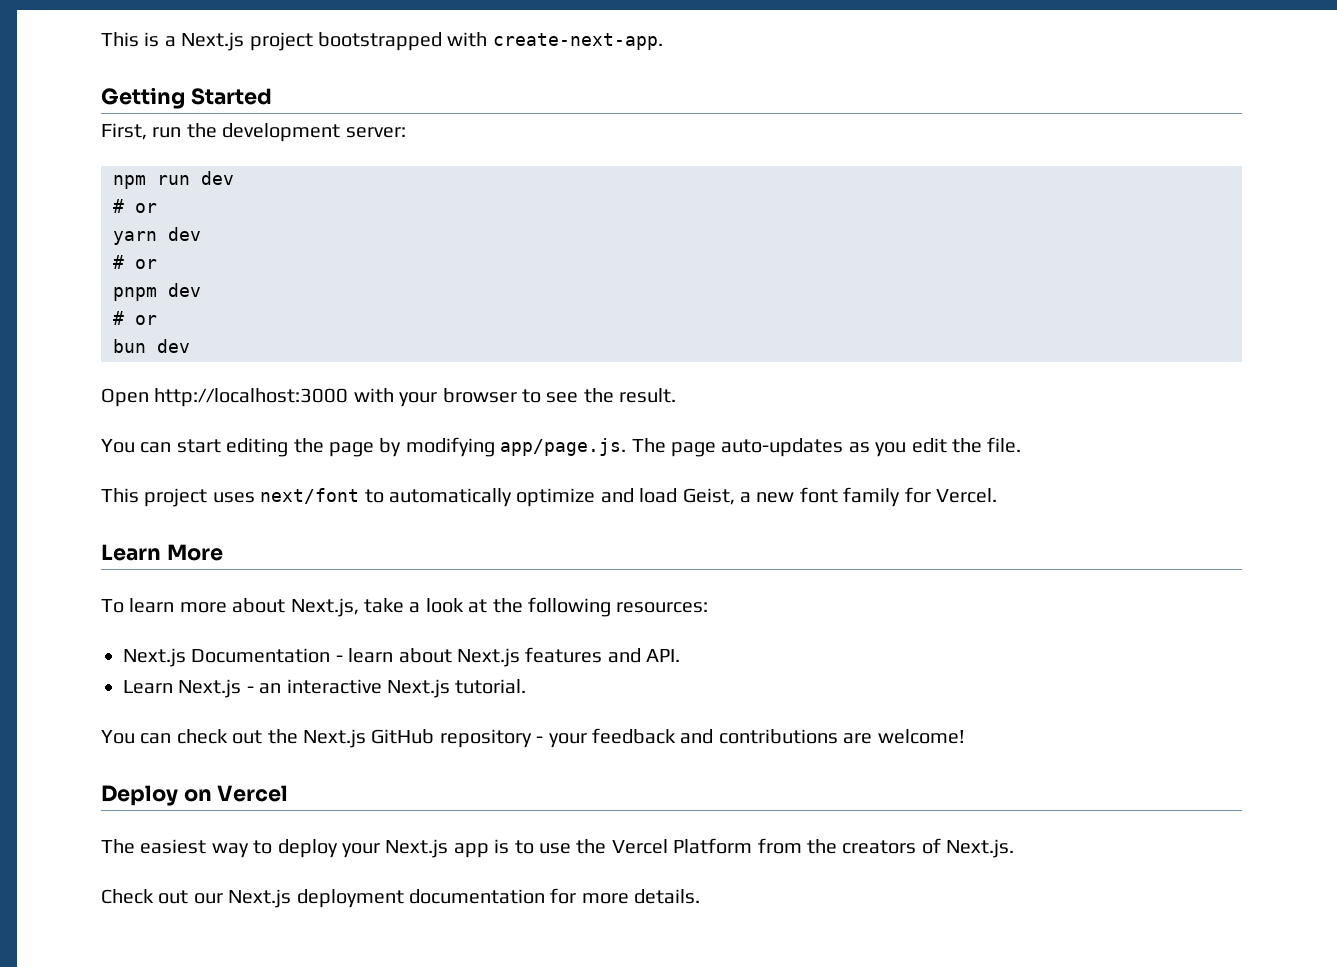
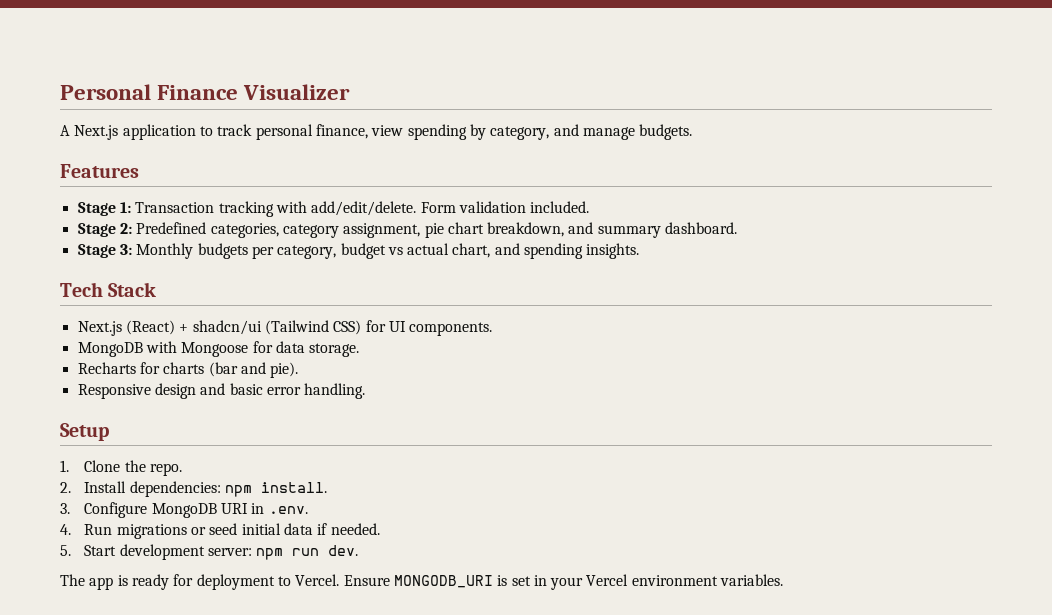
- This is a Next.js project bootstrapped with create-next-app.
- Getting Started
- First, run the development server:
- npm run dev
- # or
- yarn dev
- # or
- pnpm dev
- # or
- bun dev
- Open http://localhost:3000 with your browser to see the result.
- You can start editing the page by modifying app/page.js. The page auto-updates as you edit the file.
- This project uses next/font to automatically optimize and load Geist, a new font family for Vercel.
- Learn More
- To learn more about Next.js, take a look at the following resources:
- Next.js Documentation - learn about Next.js features and API.
- Learn Next.js - an interactive Next.js tutorial.
- You can check out the Next.js GitHub repository - your feedback and contributions are welcome!
- Deploy on Vercel
- The easiest way to deploy your Next.js app is to use the Vercel Platform from the creators of Next.js.
- Check out our Next.js deployment documentation for more details.
+ Personal Finance Visualizer
+ A Next.js application to track personal finance, view spending by category, and manage budgets.
+ Features
+ Stage 1: Transaction tracking with add/edit/delete. Form validation included.
+ Stage 2: Predefined categories, category assignment, pie chart breakdown, and summary dashboard.
+ Stage 3: Monthly budgets per category, budget vs actual chart, and spending insights.
+ Tech Stack
+ Next.js (React) + shadcn/ui (Tailwind CSS) for UI components.
+ MongoDB with Mongoose for data storage.
+ Recharts for charts (bar and pie).
+ Responsive design and basic error handling.
+ Setup
+ 1. Clone the repo.
+ 2. Install dependencies: npm install.
+ 3. Configure MongoDB URI in .env.
+ 4. Run migrations or seed initial data if needed.
+ 5. Start development server: npm run dev.
+ The app is ready for deployment to Vercel. Ensure MONGODB_URI is set in your Vercel environment variables.

